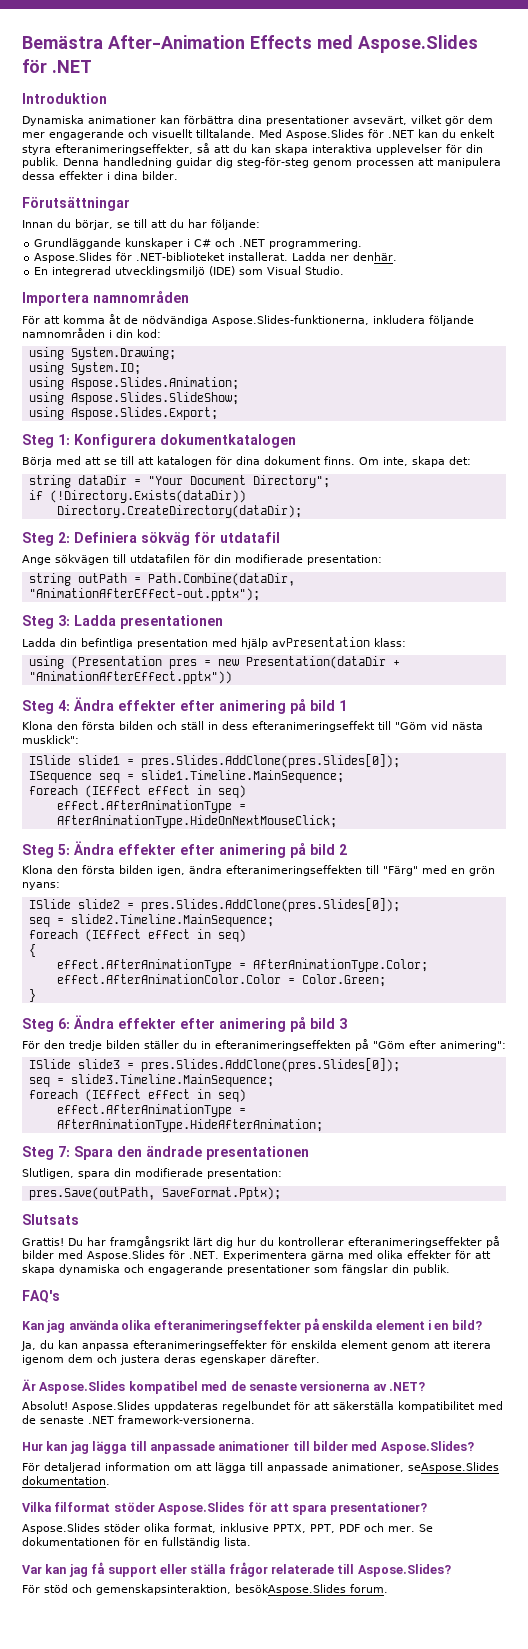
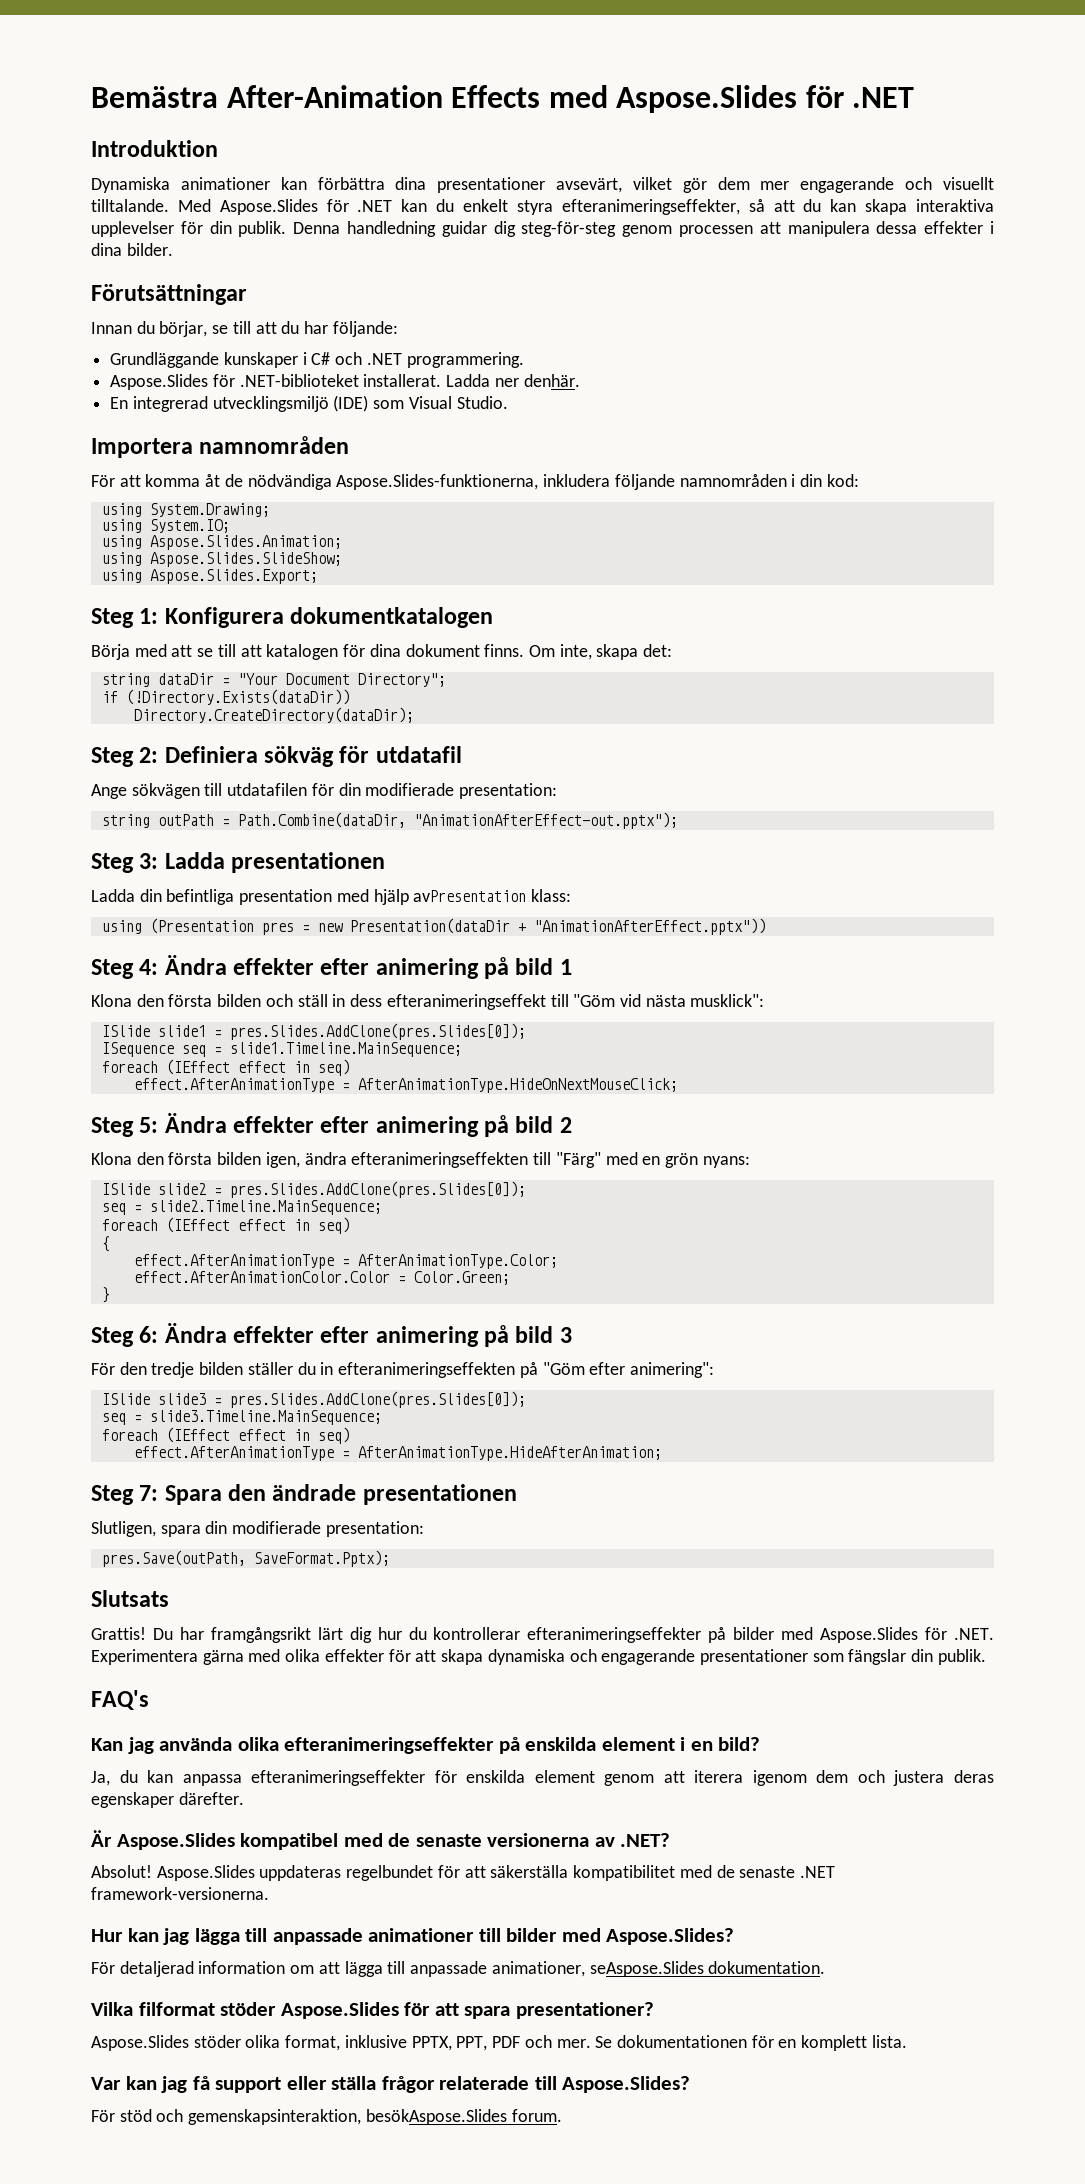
- Se dokumentationen för en fullständig lista.
+ Se dokumentationen för en komplett lista.

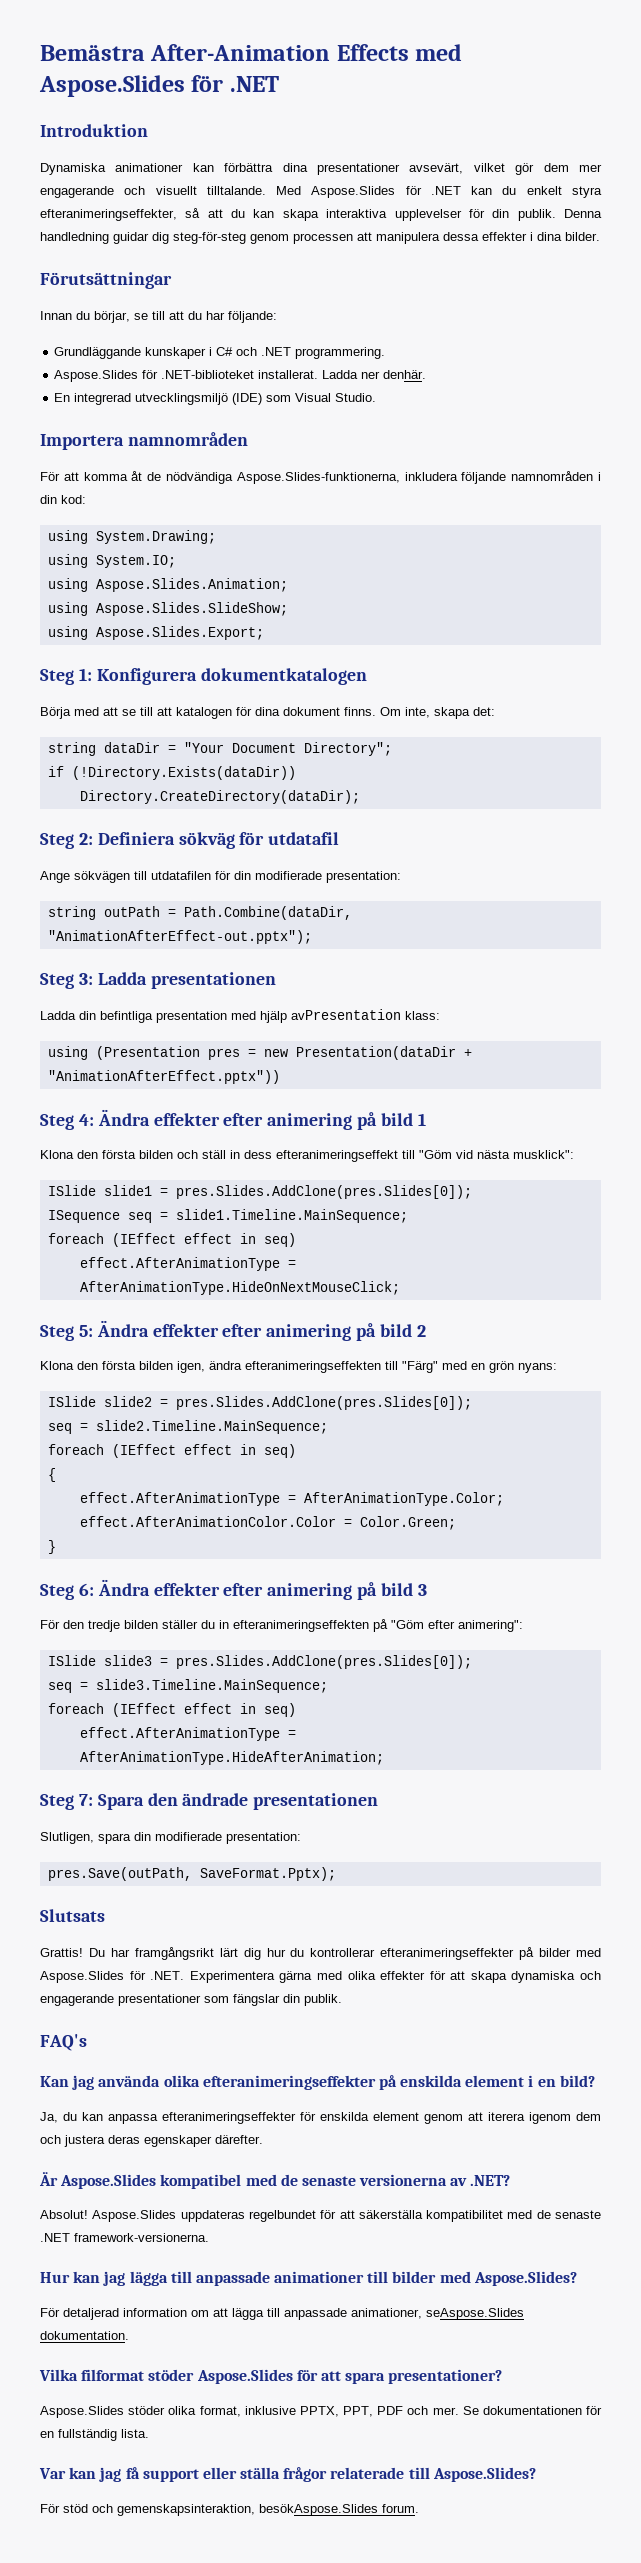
- Se dokumentationen för en komplett lista.
+ Se dokumentationen för en fullständig lista.

